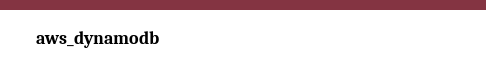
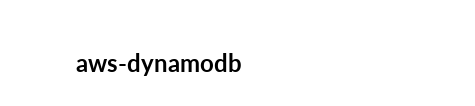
- aws_dynamodb
+ aws-dynamodb

